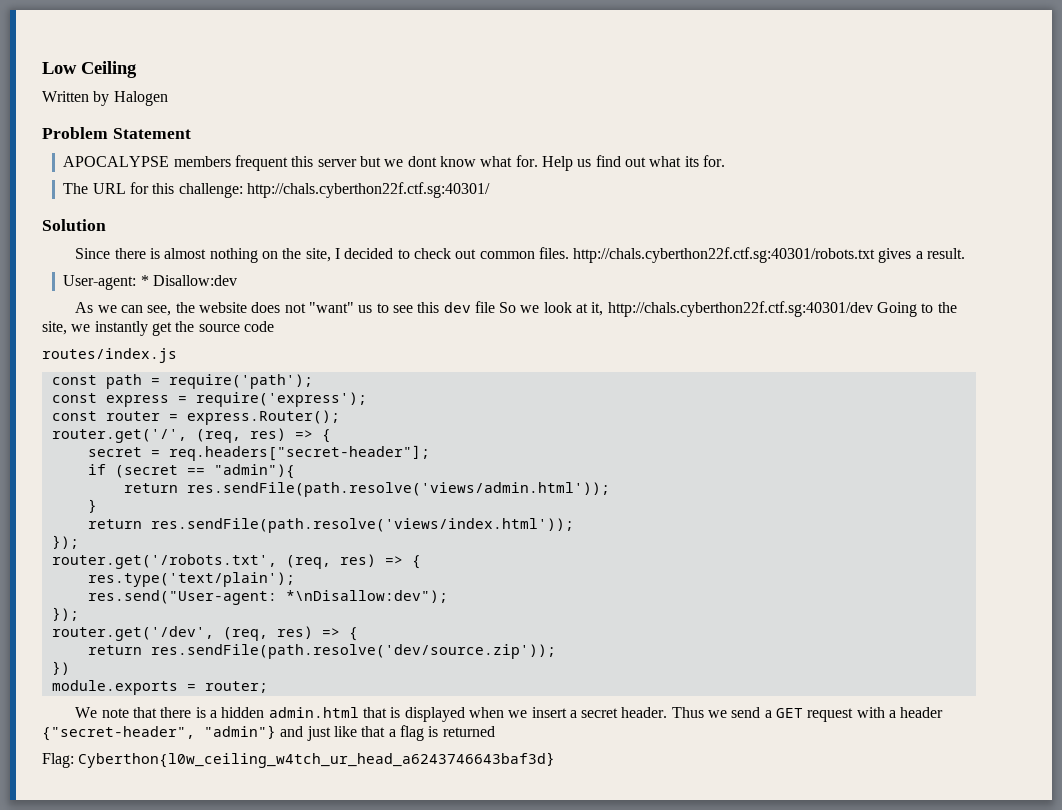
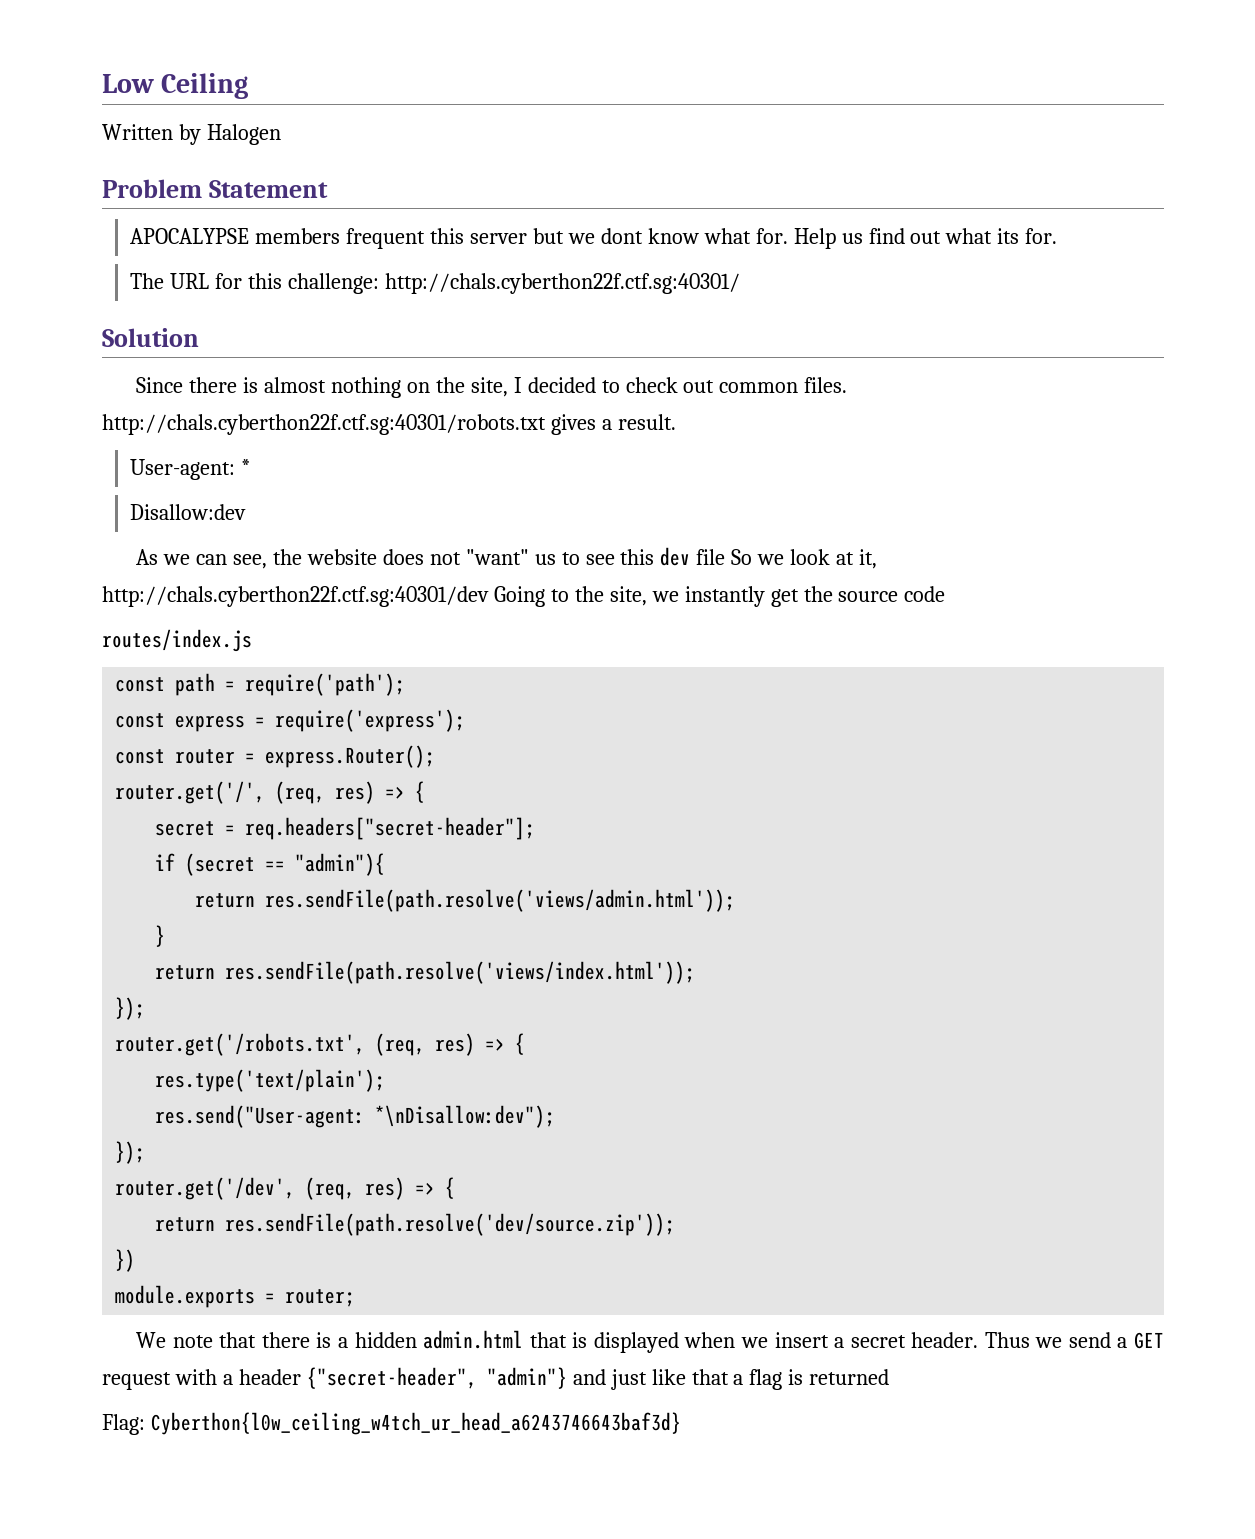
- User-agent: * Disallow:dev
+ User-agent: *
+ Disallow:dev

